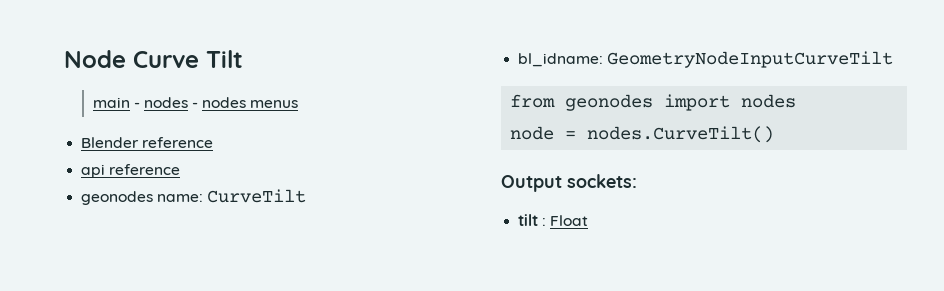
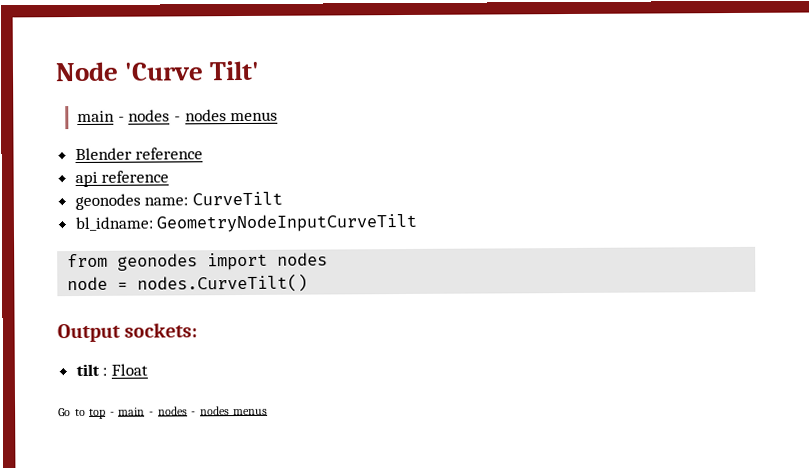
- Node Curve Tilt
+ Node 'Curve Tilt'
+ Go to top - main - nodes - nodes menus

